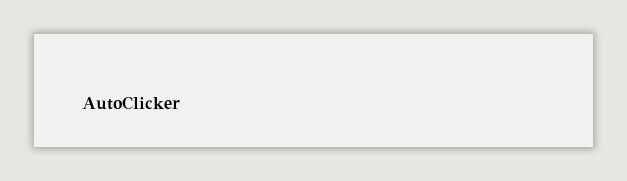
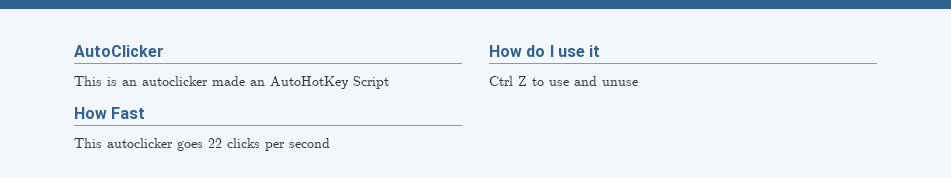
+ This is an autoclicker made an AutoHotKey Script
+ How Fast
+ This autoclicker goes 22 clicks per second
+ How do I use it
+ Ctrl Z to use and unuse

